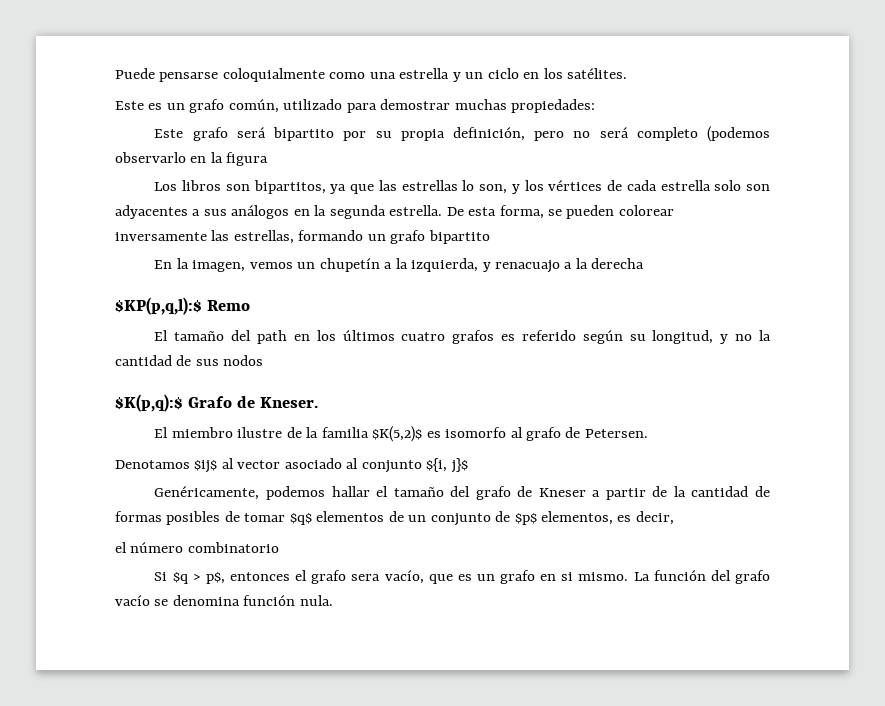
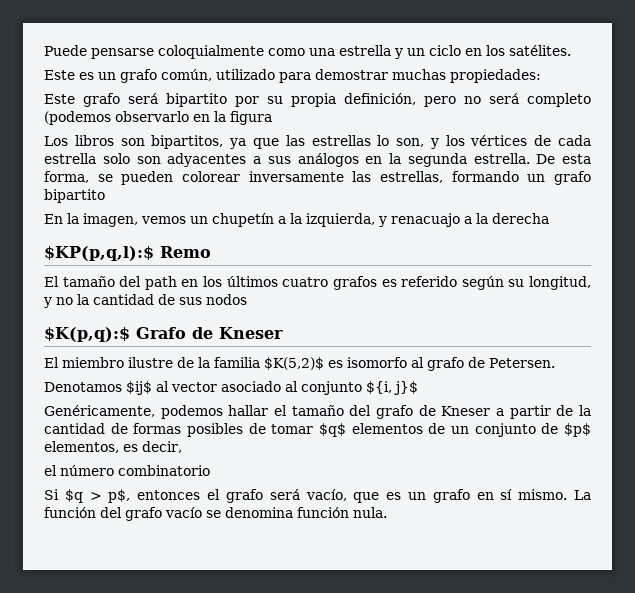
- $K(p,q):$ Grafo de Kneser.
+ $K(p,q):$ Grafo de Kneser
- Si $q > p$, entonces el grafo sera vacío, que es un grafo en si mismo.
+ Si $q > p$, entonces el grafo será vacío, que es un grafo en sí mismo.

